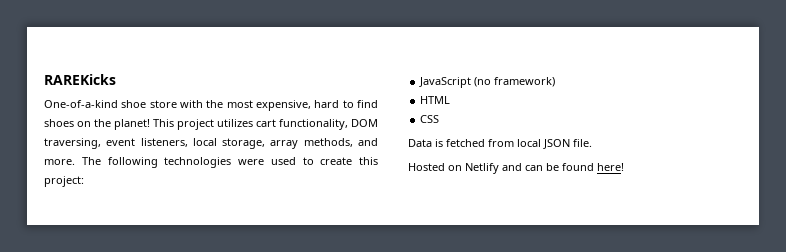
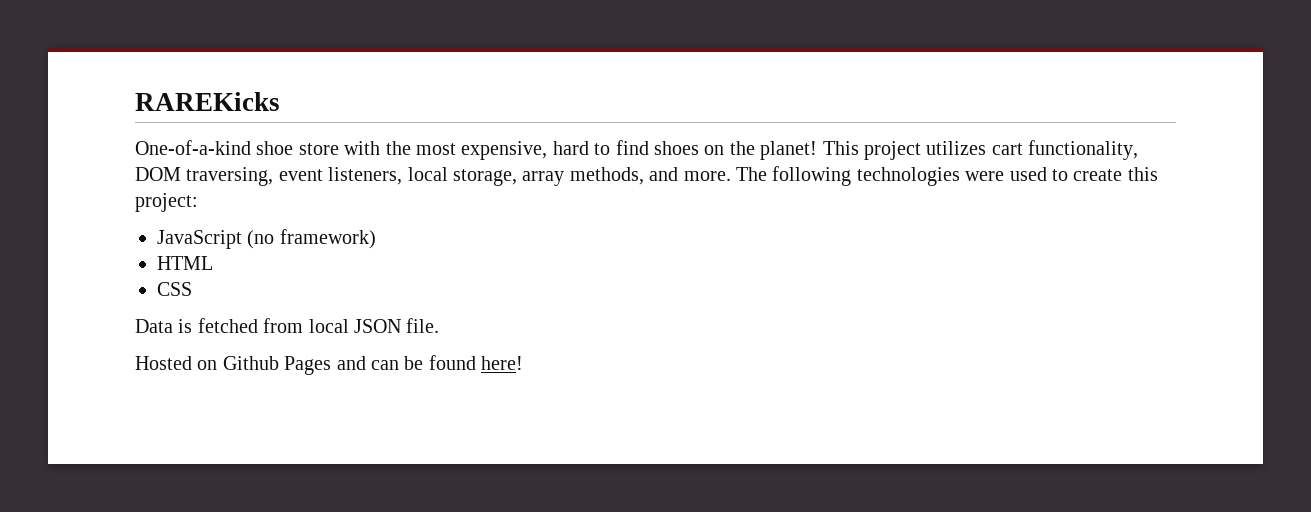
- Hosted on Netlify and can be found here!
+ Hosted on Github Pages and can be found here!

